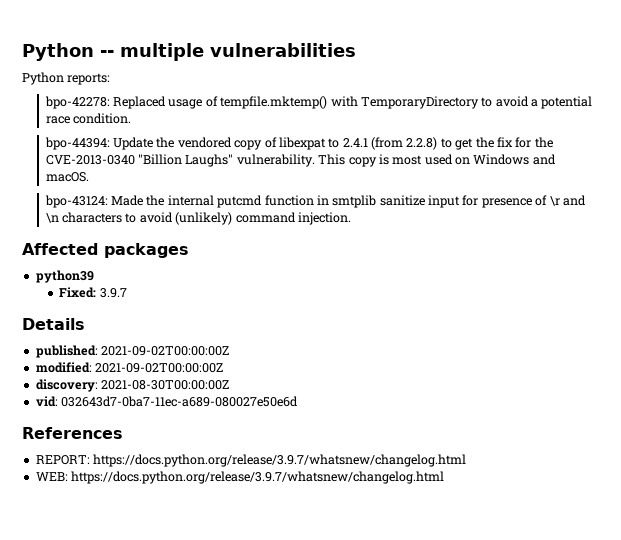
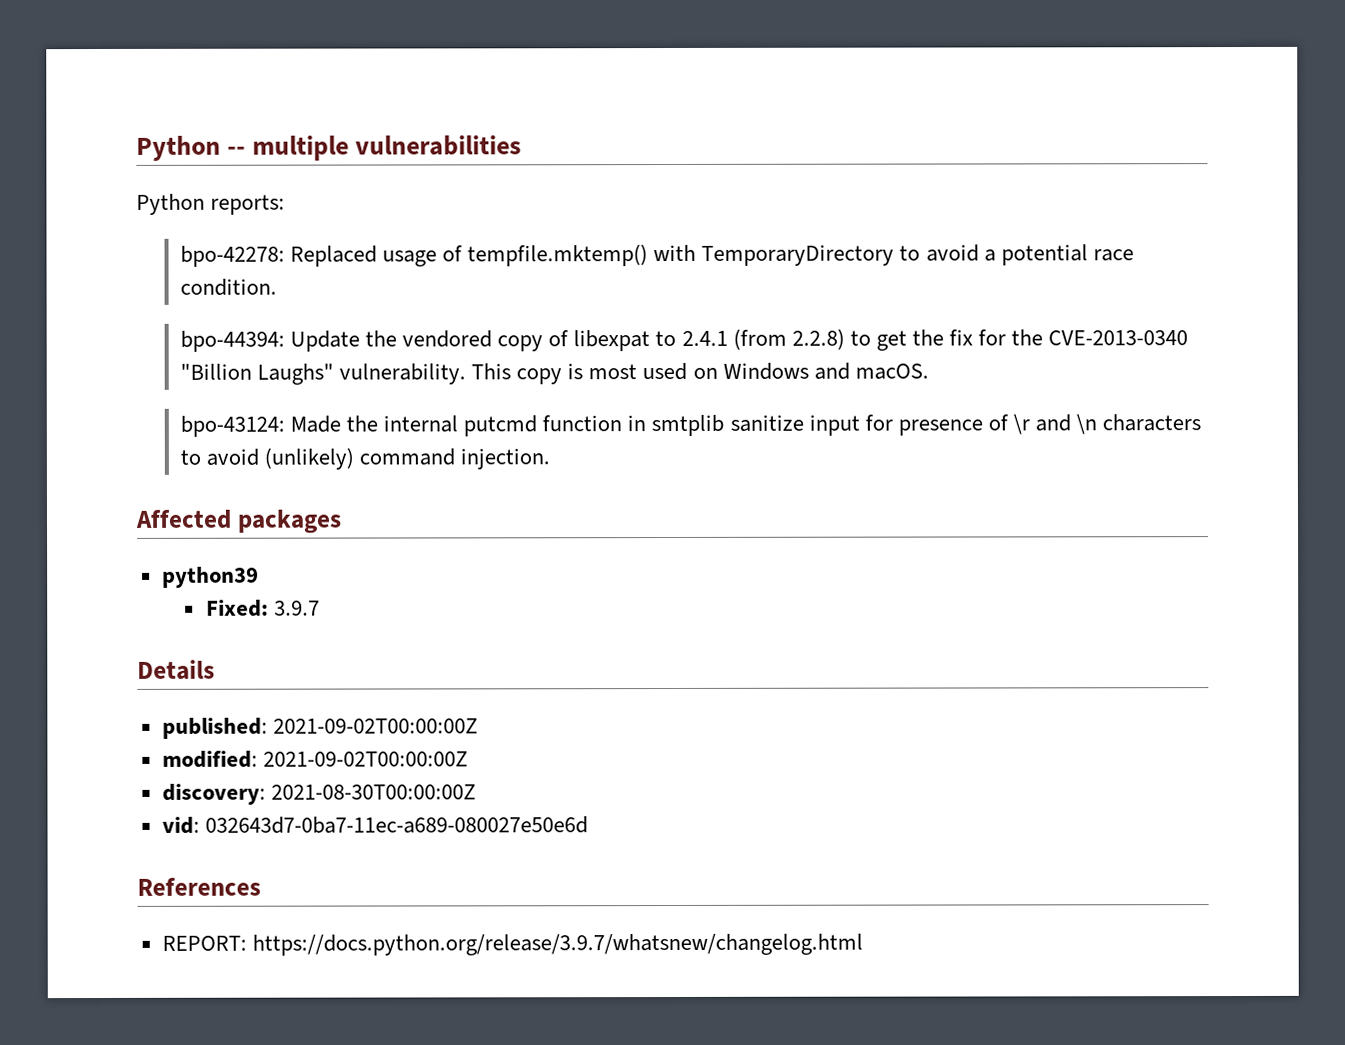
- WEB: https://docs.python.org/release/3.9.7/whatsnew/changelog.html

